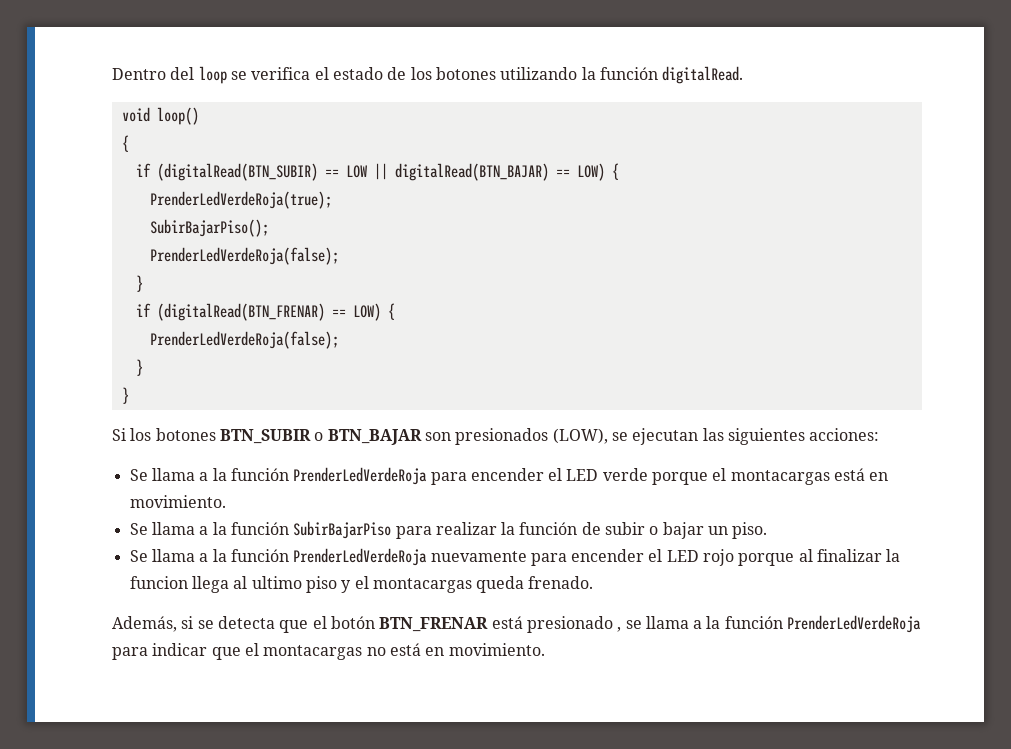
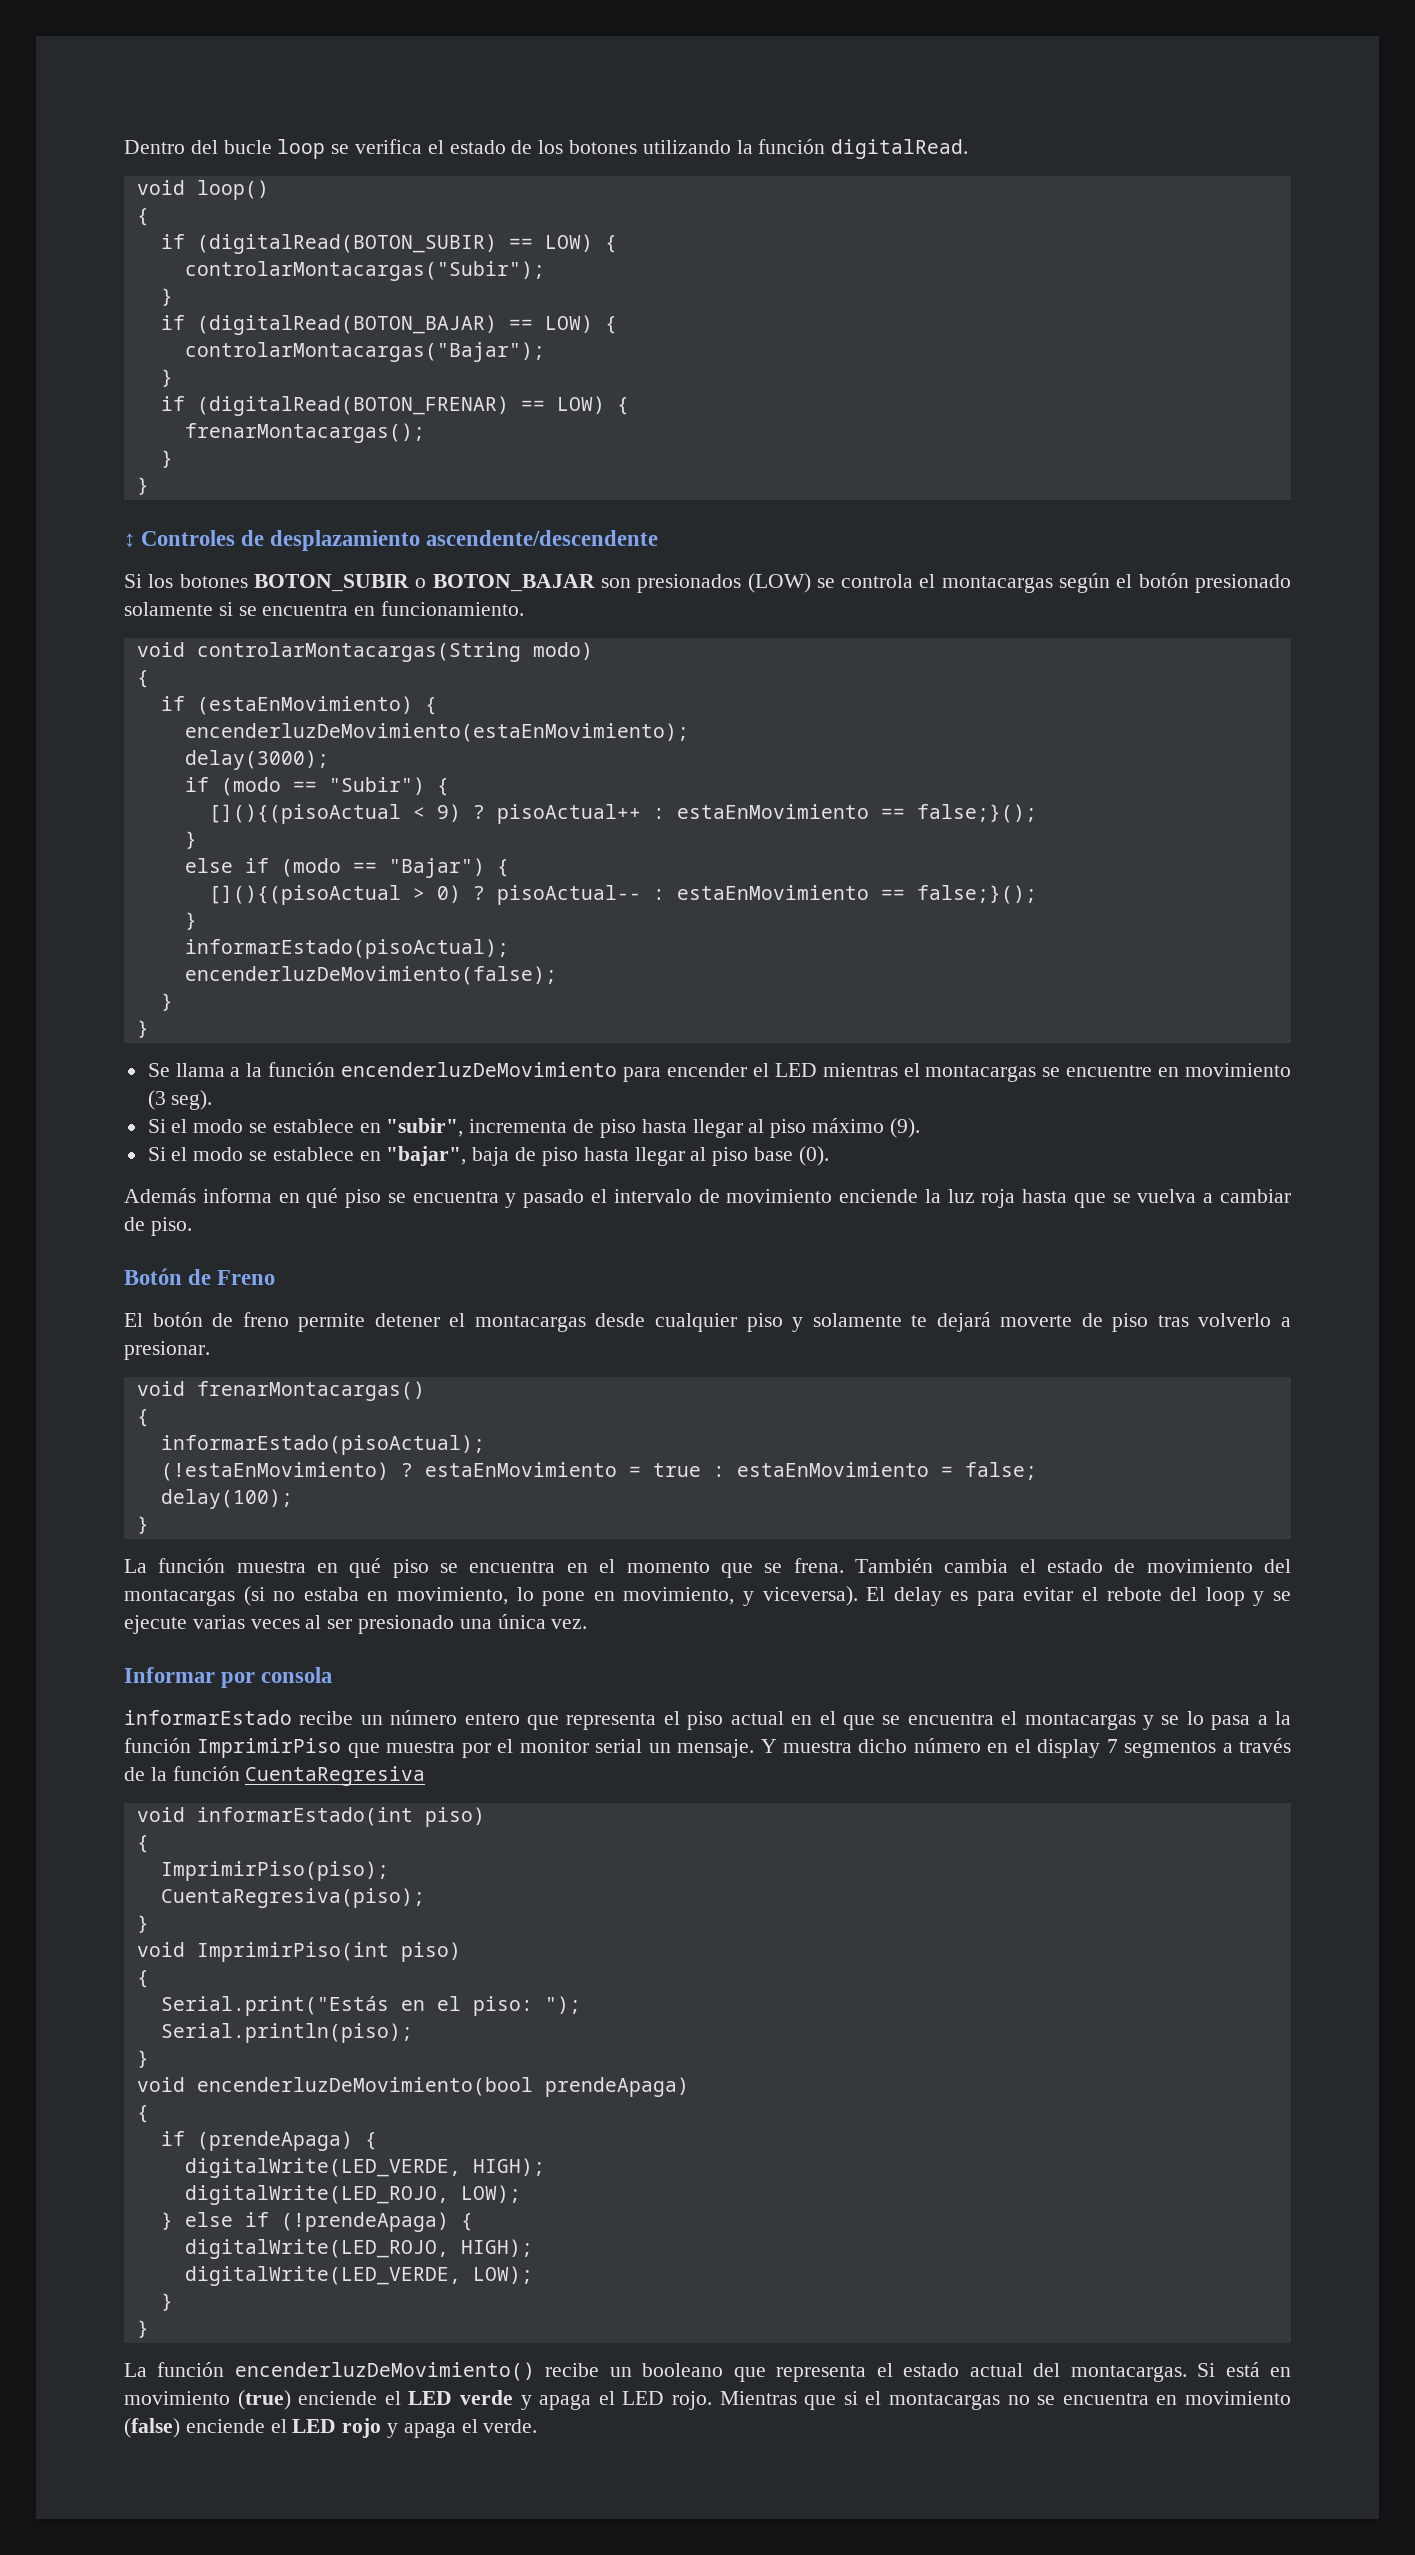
- Dentro del loop se verifica el estado de los botones utilizando la función digitalRead.
+ Dentro del bucle loop se verifica el estado de los botones utilizando la función digitalRead.
- if (digitalRead(BTN_SUBIR) == LOW || digitalRead(BTN_BAJAR) == LOW) {
- PrenderLedVerdeRoja(true);
- SubirBajarPiso();
- PrenderLedVerdeRoja(false);
+ if (digitalRead(BOTON_SUBIR) == LOW) {
+ controlarMontacargas("Subir");
  }
- if (digitalRead(BTN_FRENAR) == LOW) {
- PrenderLedVerdeRoja(false);
+ if (digitalRead(BOTON_BAJAR) == LOW) {
+ controlarMontacargas("Bajar");
+ }
+ if (digitalRead(BOTON_FRENAR) == LOW) {
+ frenarMontacargas();
  }
  }
- Si los botones BTN_SUBIR o BTN_BAJAR son presionados (LOW), se ejecutan las siguientes acciones:
- Se llama a la función PrenderLedVerdeRoja para encender el LED verde porque el montacargas está en movimiento.
- Se llama a la función SubirBajarPiso para realizar la función de subir o bajar un piso.
- Se llama a la función PrenderLedVerdeRoja nuevamente para encender el LED rojo porque al finalizar la funcion llega al ultimo piso y el montacargas queda frenado.
- Además, si se detecta que el botón BTN_FRENAR está presionado , se llama a la función PrenderLedVerdeRoja para indicar que el montacargas no está en movimiento.
+ ↕ Controles de desplazamiento ascendente/descendente
+ Si los botones BOTON_SUBIR o BOTON_BAJAR son presionados (LOW) se controla el montacargas según el botón presionado solamente si se encuentra en funcionamiento.
+ void controlarMontacargas(String modo)
+ {
+ if (estaEnMovimiento) {
+ encenderluzDeMovimiento(estaEnMovimiento);
+ delay(3000);
+ if (modo == "Subir") {
+ [](){(pisoActual < 9) ? pisoActual++ : estaEnMovimiento == false;}();
+ }
+ else if (modo == "Bajar") {
+ [](){(pisoActual > 0) ? pisoActual-- : estaEnMovimiento == false;}();
+ }
+ informarEstado(pisoActual);
+ encenderluzDeMovimiento(false);
+ }
+ }
+ Se llama a la función encenderluzDeMovimiento para encender el LED mientras el montacargas se encuentre en movimiento (3 seg).
+ Si el modo se establece en "subir", incrementa de piso hasta llegar al piso máximo (9).
+ Si el modo se establece en "bajar", baja de piso hasta llegar al piso base (0).
+ Además informa en qué piso se encuentra y pasado el intervalo de movimiento enciende la luz roja hasta que se vuelva a cambiar de piso.
+ Botón de Freno
+ El botón de freno permite detener el montacargas desde cualquier piso y solamente te dejará moverte de piso tras volverlo a presionar.
+ void frenarMontacargas()
+ {
+ informarEstado(pisoActual);
+ (!estaEnMovimiento) ? estaEnMovimiento = true : estaEnMovimiento = false;
+ delay(100);
+ }
+ La función muestra en qué piso se encuentra en el momento que se frena. También cambia el estado de movimiento del montacargas (si no estaba en movimiento, lo pone en movimiento, y viceversa). El delay es para evitar el rebote del loop y se ejecute varias veces al ser presionado una única vez.
+ Informar por consola
+ informarEstado recibe un número entero que representa el piso actual en el que se encuentra el montacargas y se lo pasa a la función ImprimirPiso que muestra por el monitor serial un mensaje. Y muestra dicho número en el display 7 segmentos a través de la función CuentaRegresiva
+ void informarEstado(int piso)
+ {
+ ImprimirPiso(piso);
+ CuentaRegresiva(piso);
+ }
+ void ImprimirPiso(int piso)
+ {
+ Serial.print("Estás en el piso: ");
+ Serial.println(piso);
+ }
+ void encenderluzDeMovimiento(bool prendeApaga)
+ {
+ if (prendeApaga) {
+ digitalWrite(LED_VERDE, HIGH);
+ digitalWrite(LED_ROJO, LOW);
+ } else if (!prendeApaga) {
+ digitalWrite(LED_ROJO, HIGH);
+ digitalWrite(LED_VERDE, LOW);
+ }
+ }
+ La función encenderluzDeMovimiento() recibe un booleano que representa el estado actual del montacargas. Si está en movimiento (true) enciende el LED verde y apaga el LED rojo. Mientras que si el montacargas no se encuentra en movimiento (false) enciende el LED rojo y apaga el verde.

